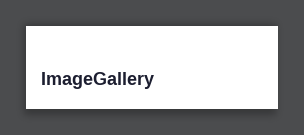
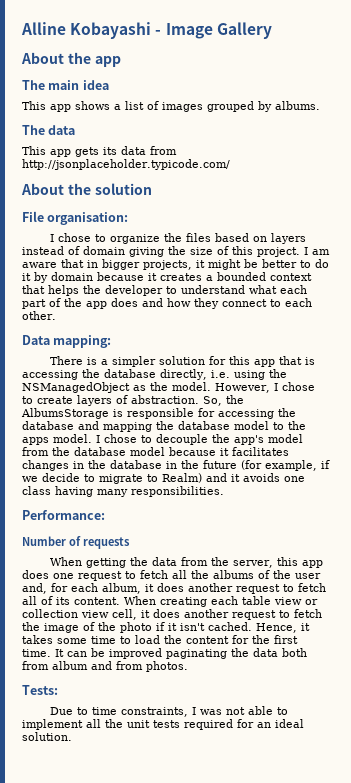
- ImageGallery
+ Alline Kobayashi - Image Gallery
+ About the app
+ The main idea
+ This app shows a list of images grouped by albums.
+ The data
+ This app gets its data from http://jsonplaceholder.typicode.com/
+ About the solution
+ File organisation:
+ I chose to organize the files based on layers instead of domain giving the size of this project. I am aware that in bigger projects, it might be better to do it by domain because it creates a bounded context that helps the developer to understand what each part of the app does and how they connect to each other.
+ Data mapping:
+ There is a simpler solution for this app that is accessing the database directly, i.e. using the NSManagedObject as the model. However, I chose to create layers of abstraction. So, the AlbumsStorage is responsible for accessing the database and mapping the database model to the apps model. I chose to decouple the app's model from the database model because it facilitates changes in the database in the future (for example, if we decide to migrate to Realm) and it avoids one class having many responsibilities.
+ Performance:
+ Number of requests
+ When getting the data from the server, this app does one request to fetch all the albums of the user and, for each album, it does another request to fetch all of its content. When creating each table view or collection view cell, it does another request to fetch the image of the photo if it isn't cached. Hence, it takes some time to load the content for the first time. It can be improved paginating the data both from album and from photos.
+ Tests:
+ Due to time constraints, I was not able to implement all the unit tests required for an ideal solution.

